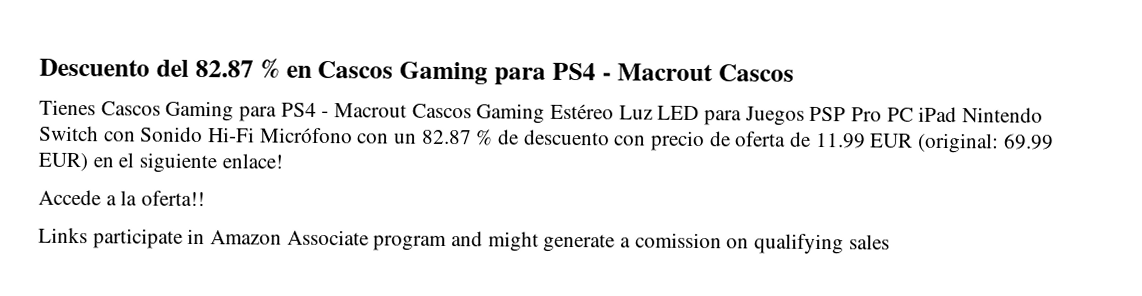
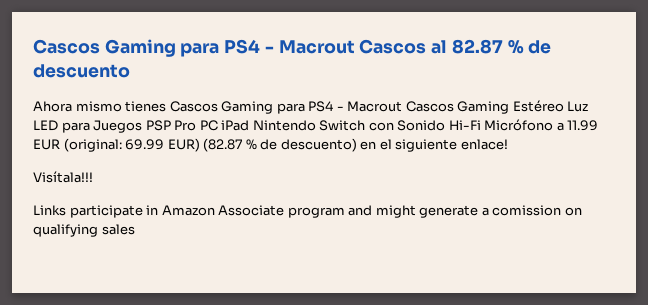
- Descuento del 82.87 % en Cascos Gaming para PS4 - Macrout Cascos
- Tienes Cascos Gaming para PS4 - Macrout Cascos Gaming Estéreo Luz LED para Juegos PSP Pro PC iPad Nintendo Switch con Sonido Hi-Fi Micrófono con un 82.87 % de descuento con precio de oferta de 11.99 EUR (original: 69.99 EUR) en el siguiente enlace!
+ Cascos Gaming para PS4 - Macrout Cascos al 82.87 % de descuento
+ Ahora mismo tienes Cascos Gaming para PS4 - Macrout Cascos Gaming Estéreo Luz LED para Juegos PSP Pro PC iPad Nintendo Switch con Sonido Hi-Fi Micrófono a 11.99 EUR (original: 69.99 EUR) (82.87 % de descuento) en el siguiente enlace!
- Accede a la oferta!!
+ Visítala!!!

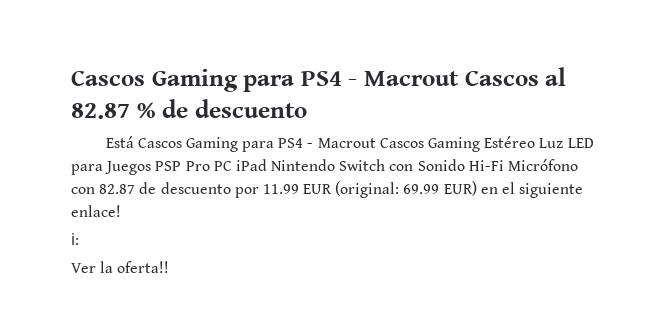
- Ahora mismo tienes Cascos Gaming para PS4 - Macrout Cascos Gaming Estéreo Luz LED para Juegos PSP Pro PC iPad Nintendo Switch con Sonido Hi-Fi Micrófono a 11.99 EUR (original: 69.99 EUR) (82.87 % de descuento) en el siguiente enlace!
+ Está Cascos Gaming para PS4 - Macrout Cascos Gaming Estéreo Luz LED para Juegos PSP Pro PC iPad Nintendo Switch con Sonido Hi-Fi Micrófono con 82.87 de descuento por 11.99 EUR (original: 69.99 EUR) en el siguiente enlace!
- Visítala!!!
- Links participate in Amazon Associate program and might generate a comission on qualifying sales
+ ℹ:
+ Ver la oferta!!

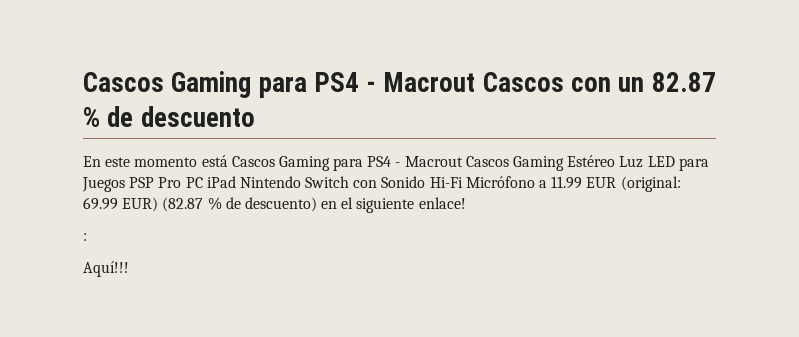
- Cascos Gaming para PS4 - Macrout Cascos al 82.87 % de descuento
+ Cascos Gaming para PS4 - Macrout Cascos con un 82.87 % de descuento
- Está Cascos Gaming para PS4 - Macrout Cascos Gaming Estéreo Luz LED para Juegos PSP Pro PC iPad Nintendo Switch con Sonido Hi-Fi Micrófono con 82.87 de descuento por 11.99 EUR (original: 69.99 EUR) en el siguiente enlace!
+ En este momento está Cascos Gaming para PS4 - Macrout Cascos Gaming Estéreo Luz LED para Juegos PSP Pro PC iPad Nintendo Switch con Sonido Hi-Fi Micrófono a 11.99 EUR (original: 69.99 EUR) (82.87 % de descuento) en el siguiente enlace!
- ℹ:
- Ver la oferta!!
+ :
+ Aquí!!!

